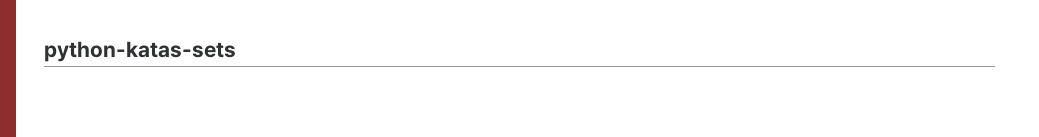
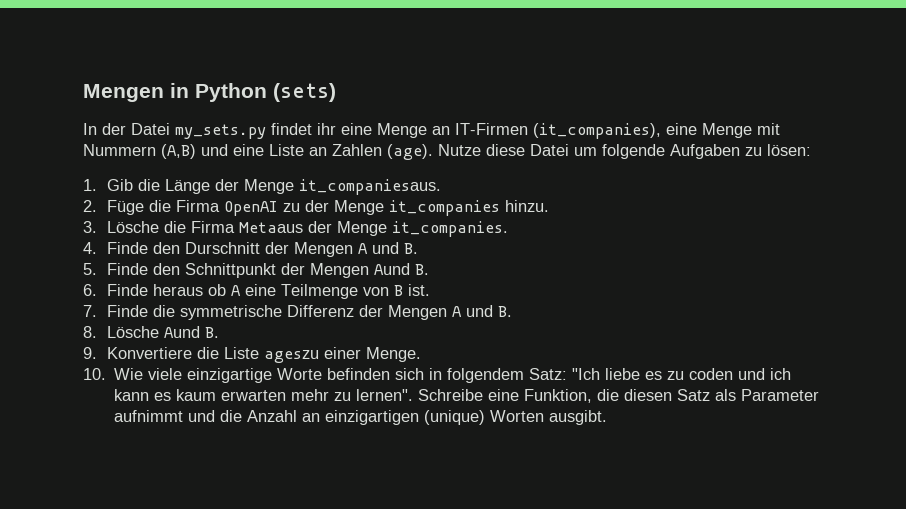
- python-katas-sets
+ Mengen in Python (sets)
+ In der Datei my_sets.py findet ihr eine Menge an IT-Firmen (it_companies), eine Menge mit Nummern (A,B) und eine Liste an Zahlen (age). Nutze diese Datei um folgende Aufgaben zu lösen:
+ 1. Gib die Länge der Menge it_companiesaus.
+ 2. Füge die Firma OpenAI zu der Menge it_companies hinzu.
+ 3. Lösche die Firma Metaaus der Menge it_companies.
+ 4. Finde den Durschnitt der Mengen A und B.
+ 5. Finde den Schnittpunkt der Mengen Aund B.
+ 6. Finde heraus ob A eine Teilmenge von B ist.
+ 7. Finde die symmetrische Differenz der Mengen A und B.
+ 8. Lösche Aund B.
+ 9. Konvertiere die Liste ageszu einer Menge.
+ 10. Wie viele einzigartige Worte befinden sich in folgendem Satz: "Ich liebe es zu coden und ich kann es kaum erwarten mehr zu lernen". Schreibe eine Funktion, die diesen Satz als Parameter aufnimmt und die Anzahl an einzigartigen (unique) Worten ausgibt.

